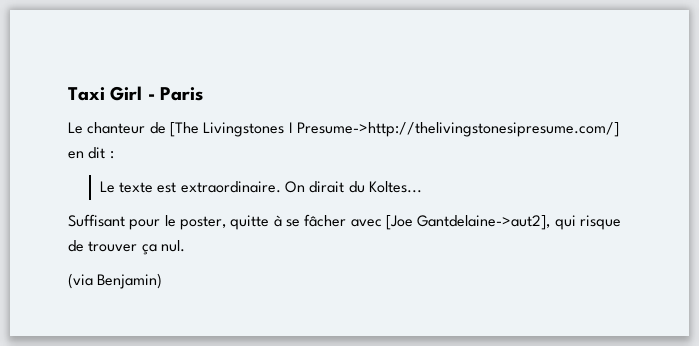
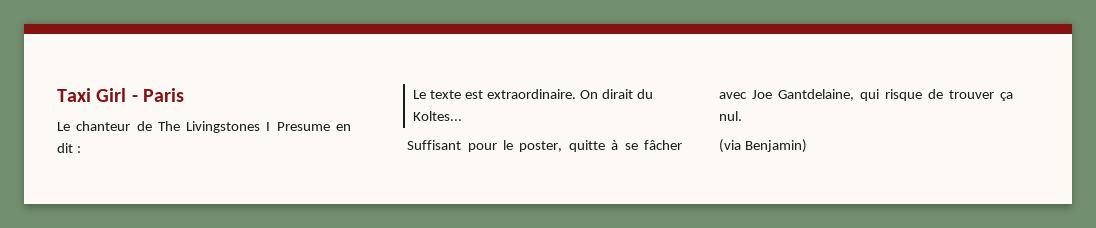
- Le chanteur de [The Livingstones I Presume->http://thelivingstonesipresume.com/] en dit :
+ Le chanteur de The Livingstones I Presume en dit :
- Suffisant pour le poster, quitte à se fâcher avec [Joe Gantdelaine->aut2], qui risque de trouver ça nul.
+ Suffisant pour le poster, quitte à se fâcher avec Joe Gantdelaine, qui risque de trouver ça nul.

